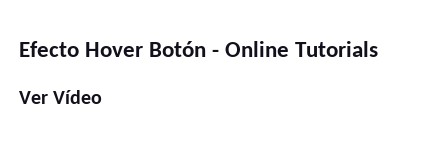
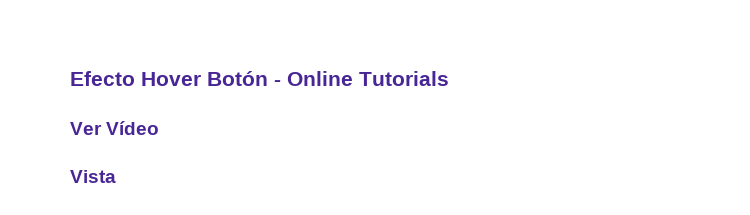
+ Vista

